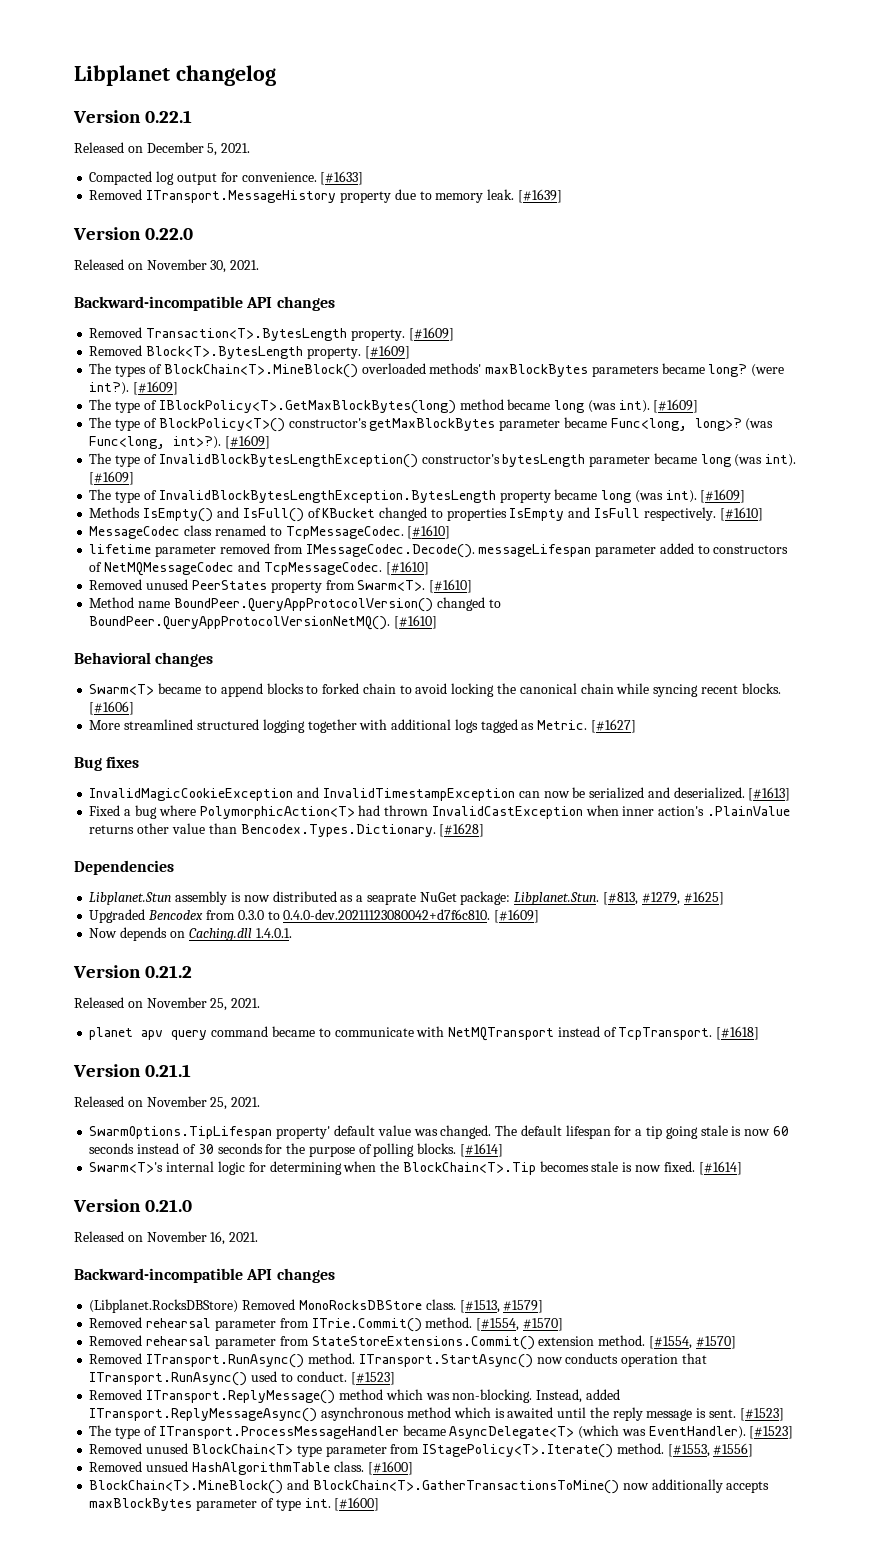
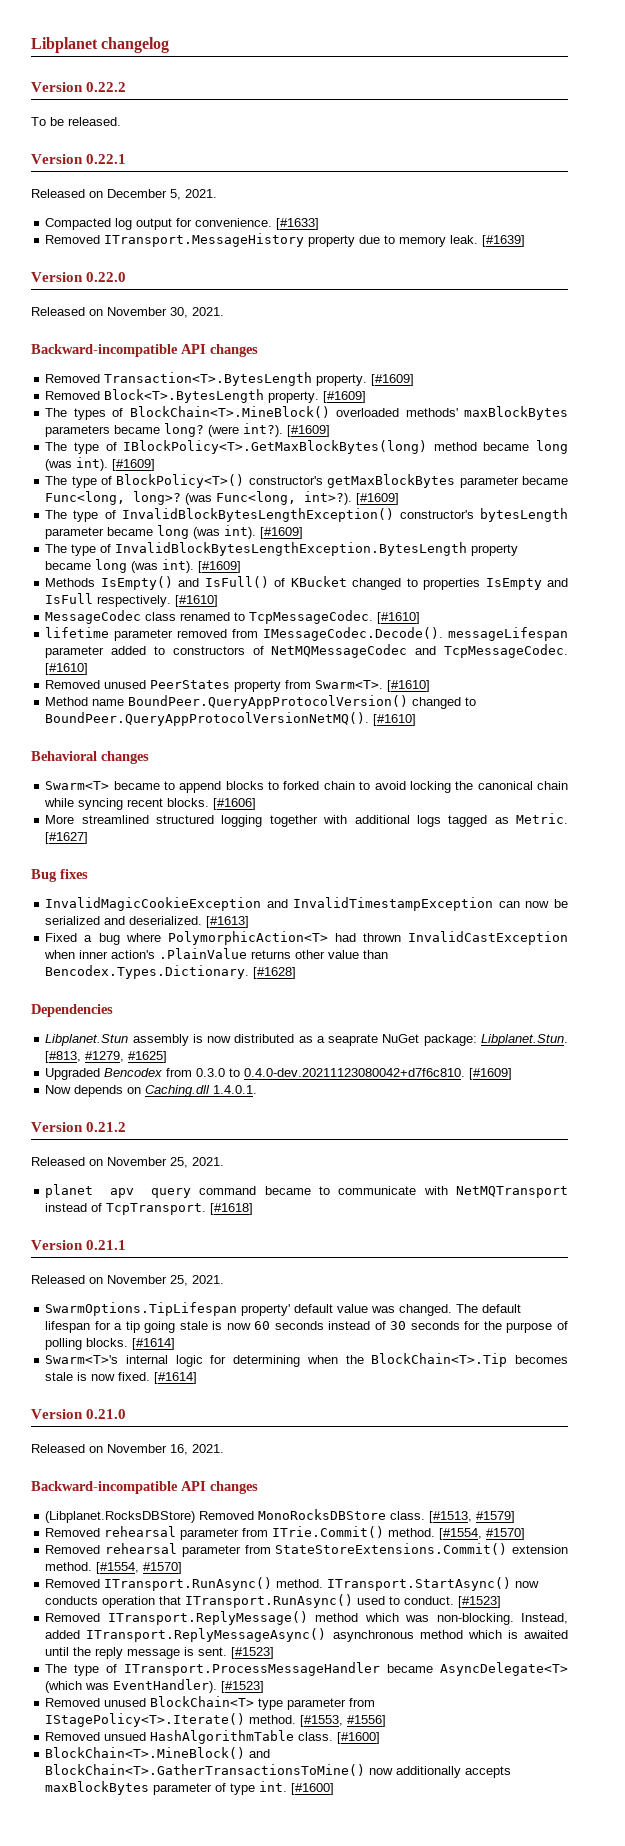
+ Version 0.22.2
+ To be released.

